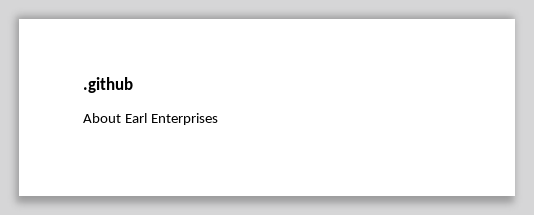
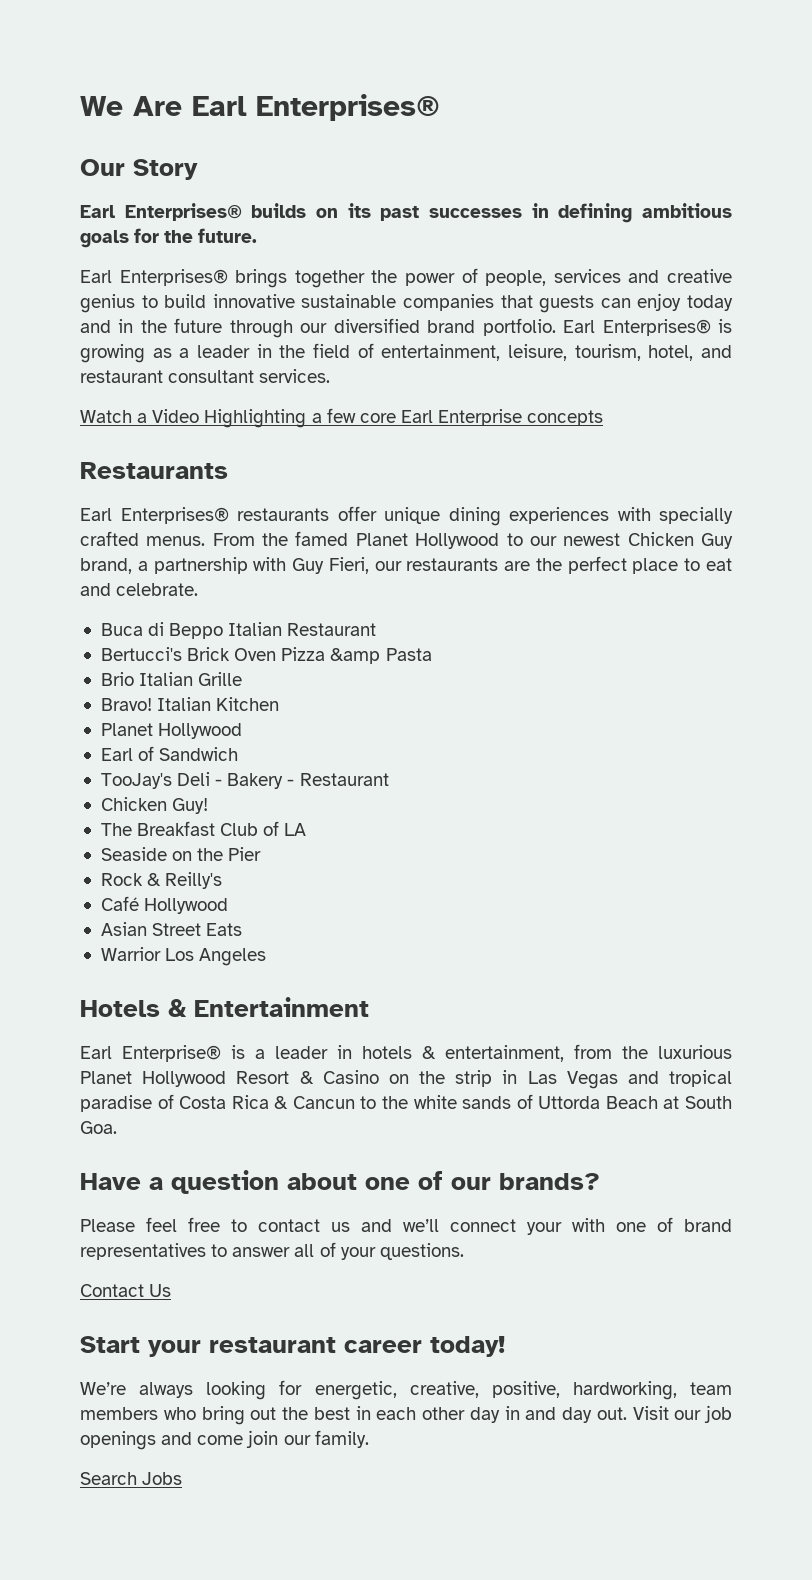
- .github
- About Earl Enterprises
+ We Are Earl Enterprises®
+ Our Story
+ Earl Enterprises® builds on its past successes in defining ambitious goals for the future.
+ Earl Enterprises® brings together the power of people, services and creative genius to build innovative sustainable companies that guests can enjoy today and in the future through our diversified brand portfolio. Earl Enterprises® is growing as a leader in the field of entertainment, leisure, tourism, hotel, and restaurant consultant services.
+ Watch a Video Highlighting a few core Earl Enterprise concepts
+ Restaurants
+ Earl Enterprises® restaurants offer unique dining experiences with specially crafted menus. From the famed Planet Hollywood to our newest Chicken Guy brand, a partnership with Guy Fieri, our restaurants are the perfect place to eat and celebrate.
+ Buca di Beppo Italian Restaurant
+ Bertucci's Brick Oven Pizza &amp Pasta
+ Brio Italian Grille
+ Bravo! Italian Kitchen
+ Planet Hollywood
+ Earl of Sandwich
+ TooJay's Deli - Bakery - Restaurant
+ Chicken Guy!
+ The Breakfast Club of LA
+ Seaside on the Pier
+ Rock & Reilly's
+ Café Hollywood
+ Asian Street Eats
+ Warrior Los Angeles
+ Hotels & Entertainment
+ Earl Enterprise® is a leader in hotels & entertainment, from the luxurious Planet Hollywood Resort & Casino on the strip in Las Vegas and tropical paradise of Costa Rica & Cancun to the white sands of Uttorda Beach at South Goa.
+ Have a question about one of our brands?
+ Please feel free to contact us and we’ll connect your with one of brand representatives to answer all of your questions.
+ Contact Us
+ Start your restaurant career today!
+ We’re always looking for energetic, creative, positive, hardworking, team members who bring out the best in each other day in and day out. Visit our job openings and come join our family.
+ Search Jobs

